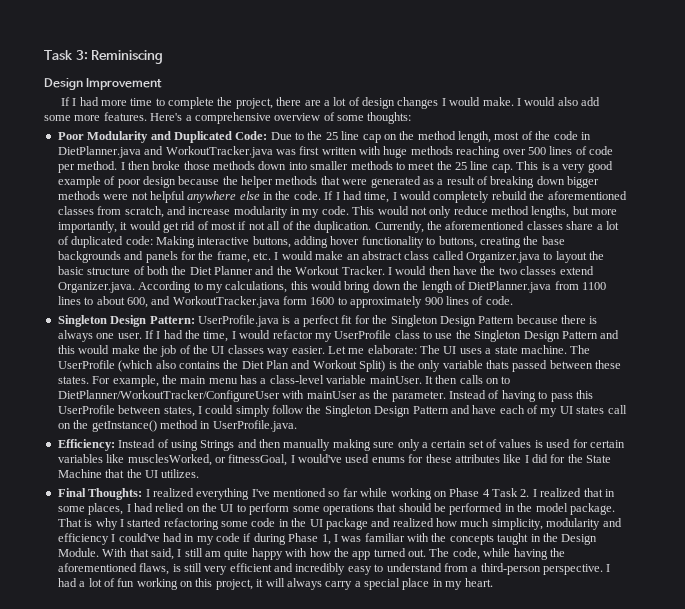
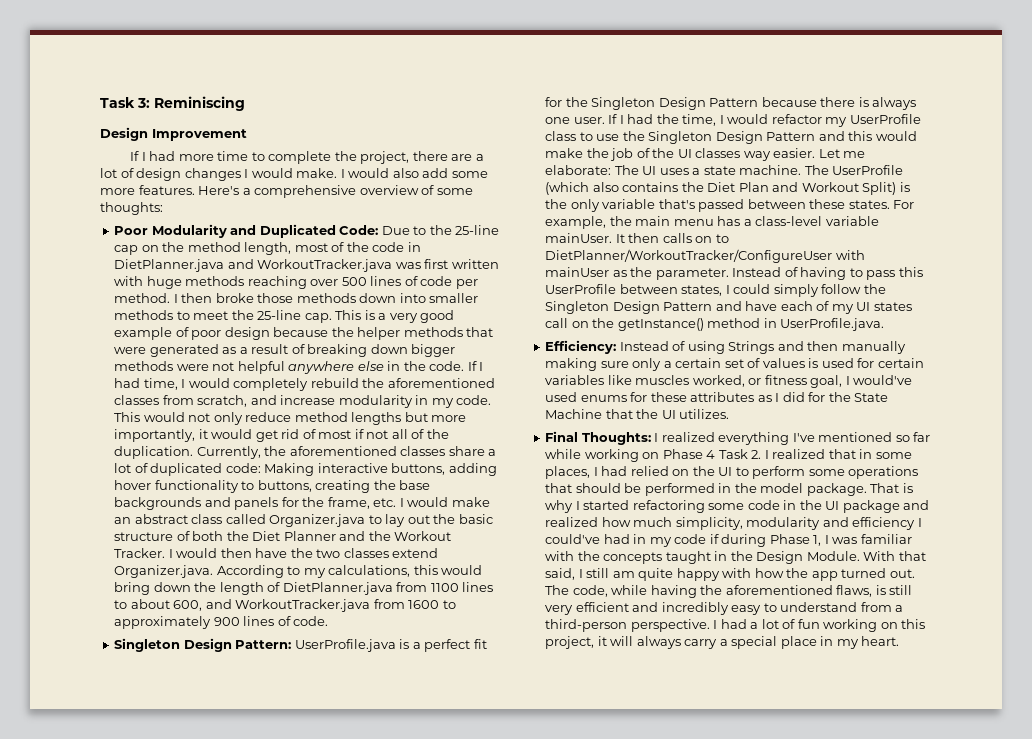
- Poor Modularity and Duplicated Code: Due to the 25 line cap on the method length, most of the code in DietPlanner.java and WorkoutTracker.java was first written with huge methods reaching over 500 lines of code per method.
+ Poor Modularity and Duplicated Code: Due to the 25-line cap on the method length, most of the code in DietPlanner.java and WorkoutTracker.java was first written with huge methods reaching over 500 lines of code per method.
- I then broke those methods down into smaller methods to meet the 25 line cap.
+ I then broke those methods down into smaller methods to meet the 25-line cap.
- This would not only reduce method lengths, but more importantly, it would get rid of most if not all of the duplication.
+ This would not only reduce method lengths but more importantly, it would get rid of most if not all of the duplication.
- Currently, the aforementioned classes share a lot of duplicated code: Making interactive buttons, adding hover functionality to buttons, creating the base backgrounds and panels for the frame, etc. I would make an abstract class called Organizer.java to layout the basic structure of both the Diet Planner and the Workout Tracker.
+ Currently, the aforementioned classes share a lot of duplicated code: Making interactive buttons, adding hover functionality to buttons, creating the base backgrounds and panels for the frame, etc. I would make an abstract class called Organizer.java to lay out the basic structure of both the Diet Planner and the Workout Tracker.
- I would then have the two classes extend Organizer.java. According to my calculations, this would bring down the length of DietPlanner.java from 1100 lines to about 600, and WorkoutTracker.java form 1600 to approximately 900 lines of code.
+ I would then have the two classes extend Organizer.java. According to my calculations, this would bring down the length of DietPlanner.java from 1100 lines to about 600, and WorkoutTracker.java from 1600 to approximately 900 lines of code.
- The UserProfile (which also contains the Diet Plan and Workout Split) is the only variable thats passed between these states.
+ The UserProfile (which also contains the Diet Plan and Workout Split) is the only variable that's passed between these states.
- Efficiency: Instead of using Strings and then manually making sure only a certain set of values is used for certain variables like musclesWorked, or fitnessGoal, I would've used enums for these attributes like I did for the State Machine that the UI utilizes.
+ Efficiency: Instead of using Strings and then manually making sure only a certain set of values is used for certain variables like muscles worked, or fitness goal, I would've used enums for these attributes as I did for the State Machine that the UI utilizes.

